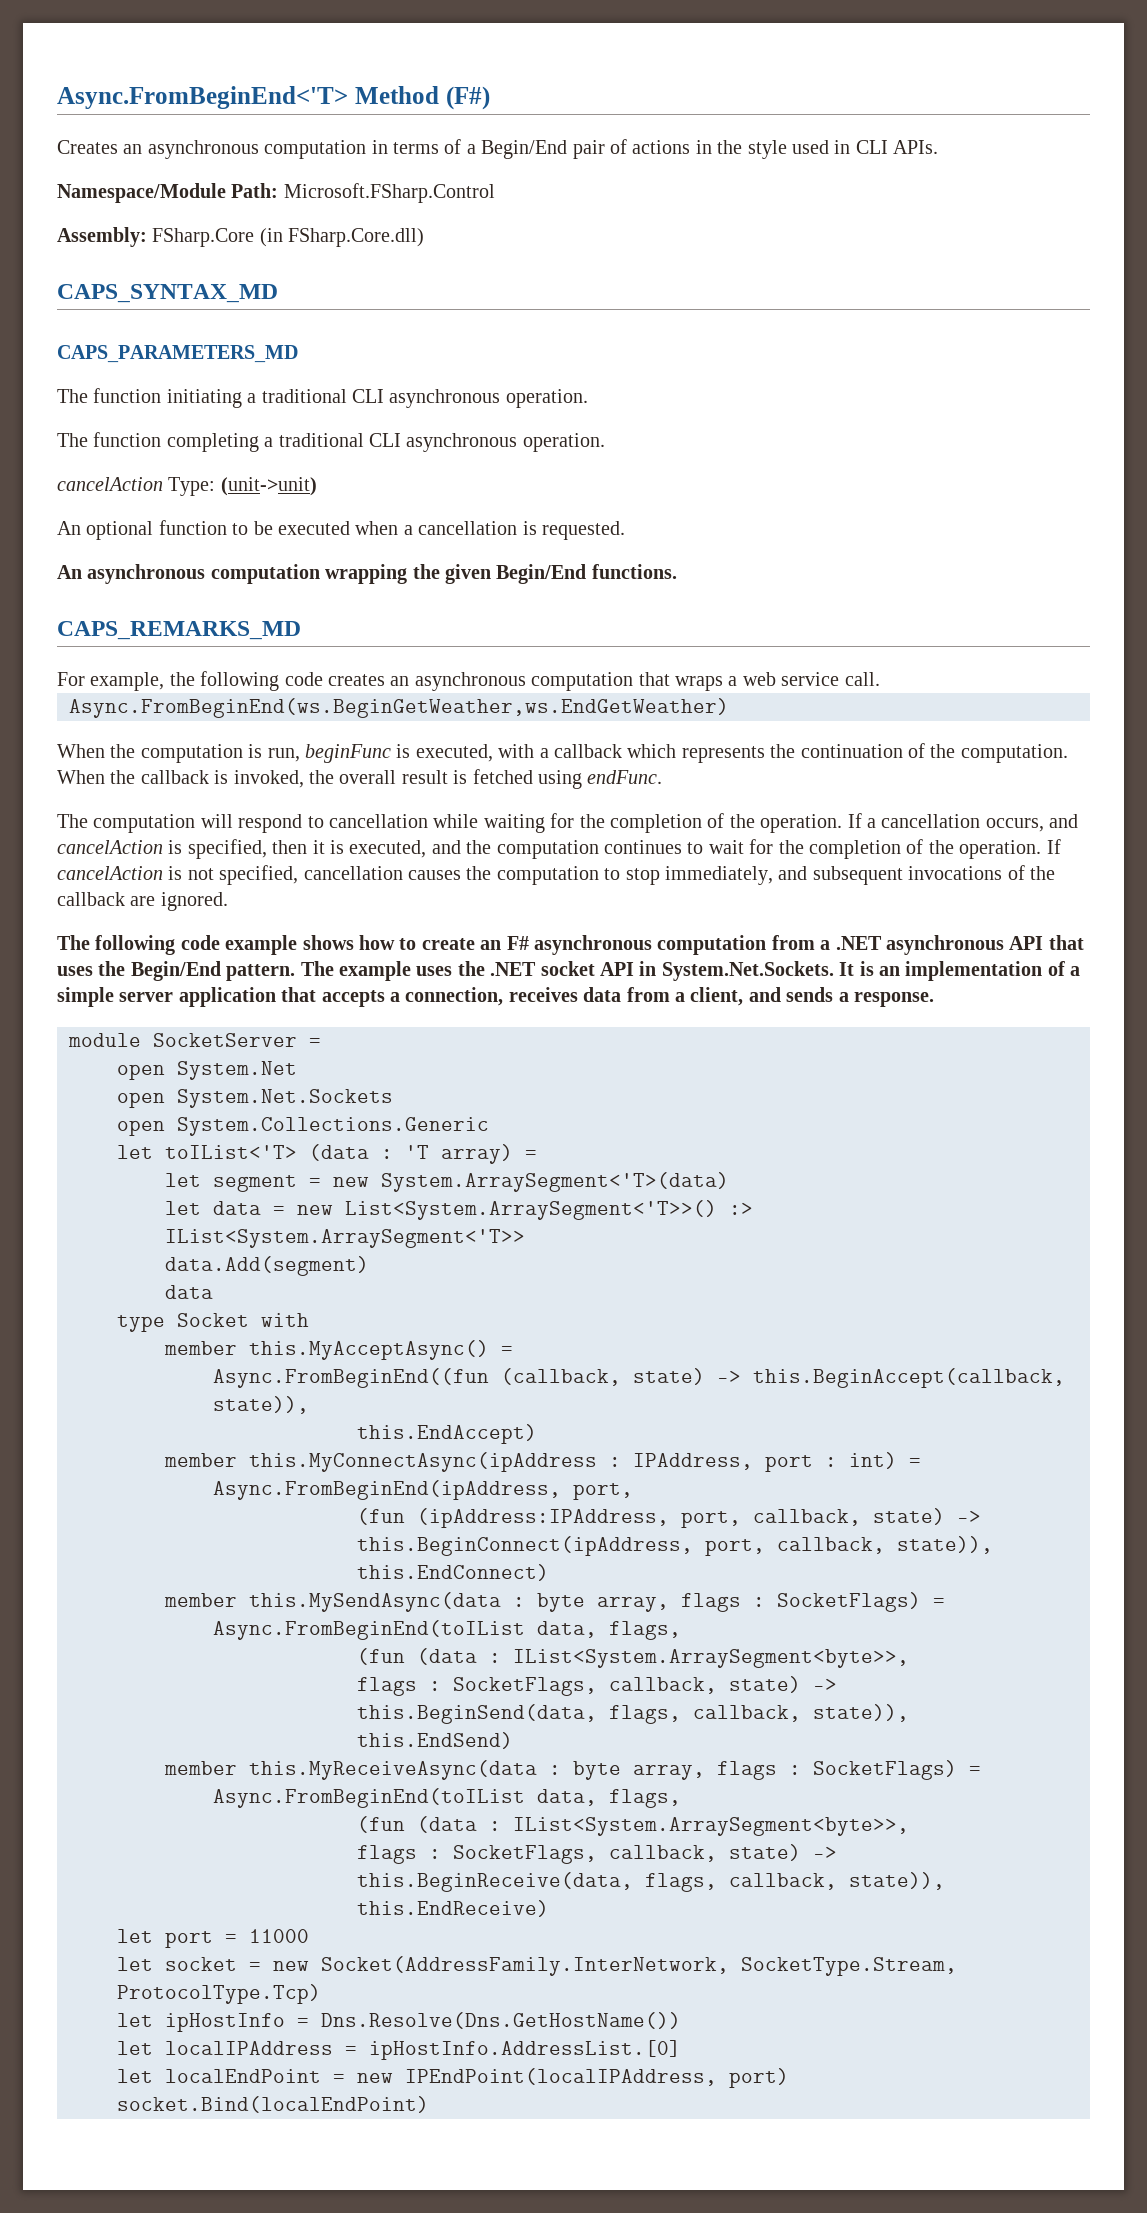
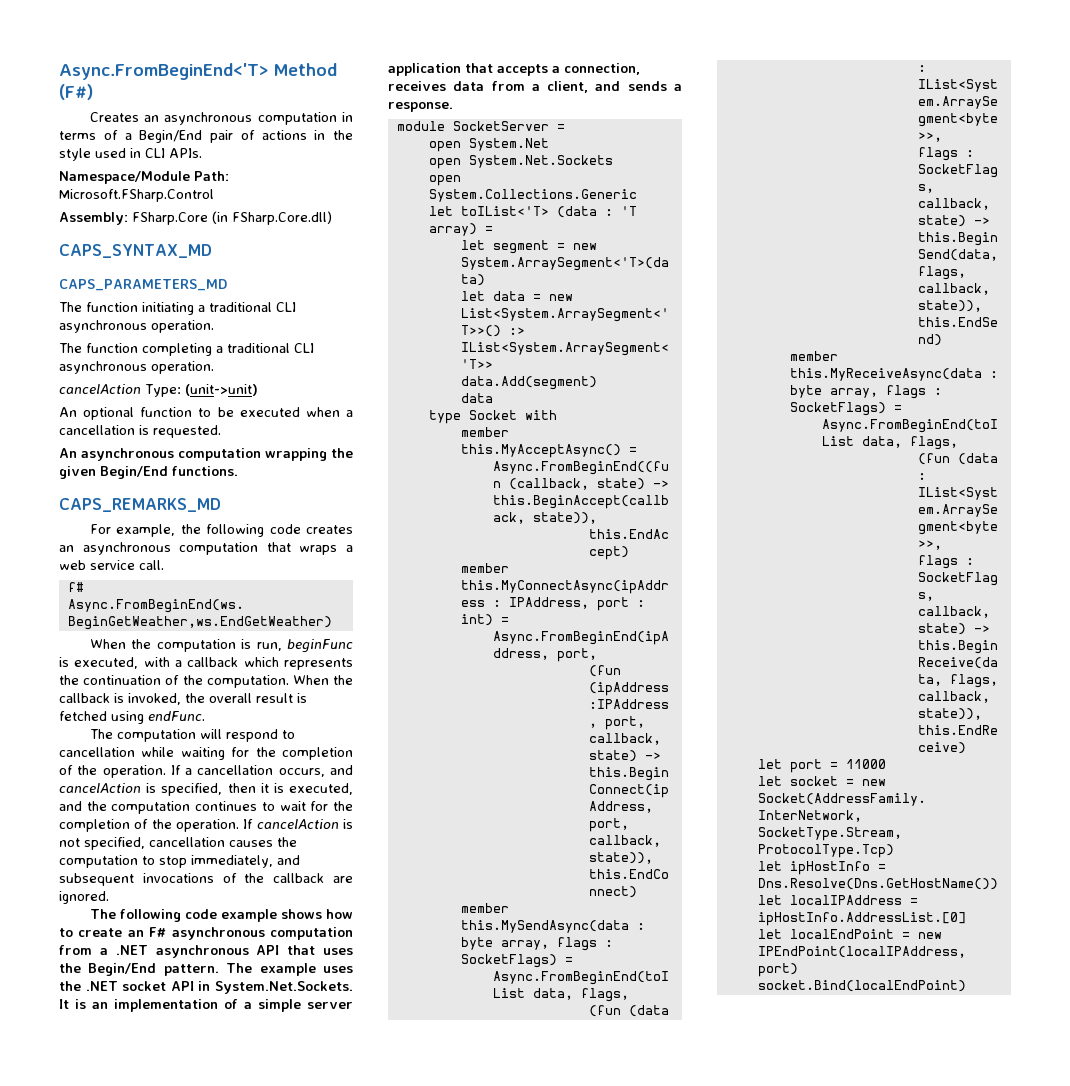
+ f#

